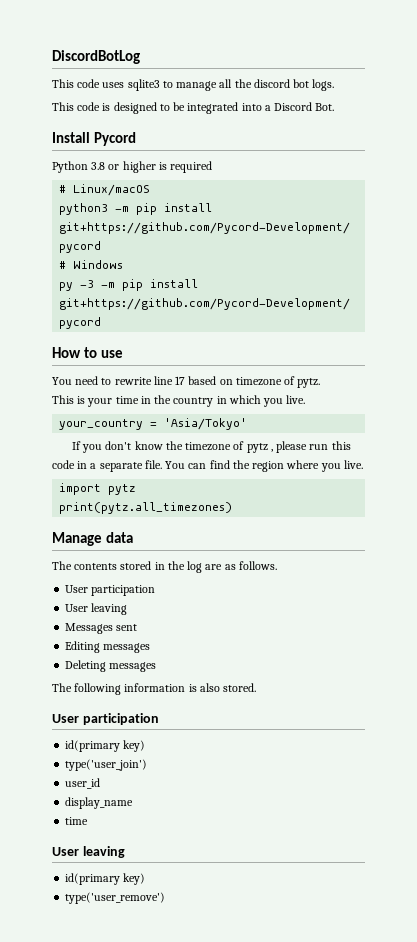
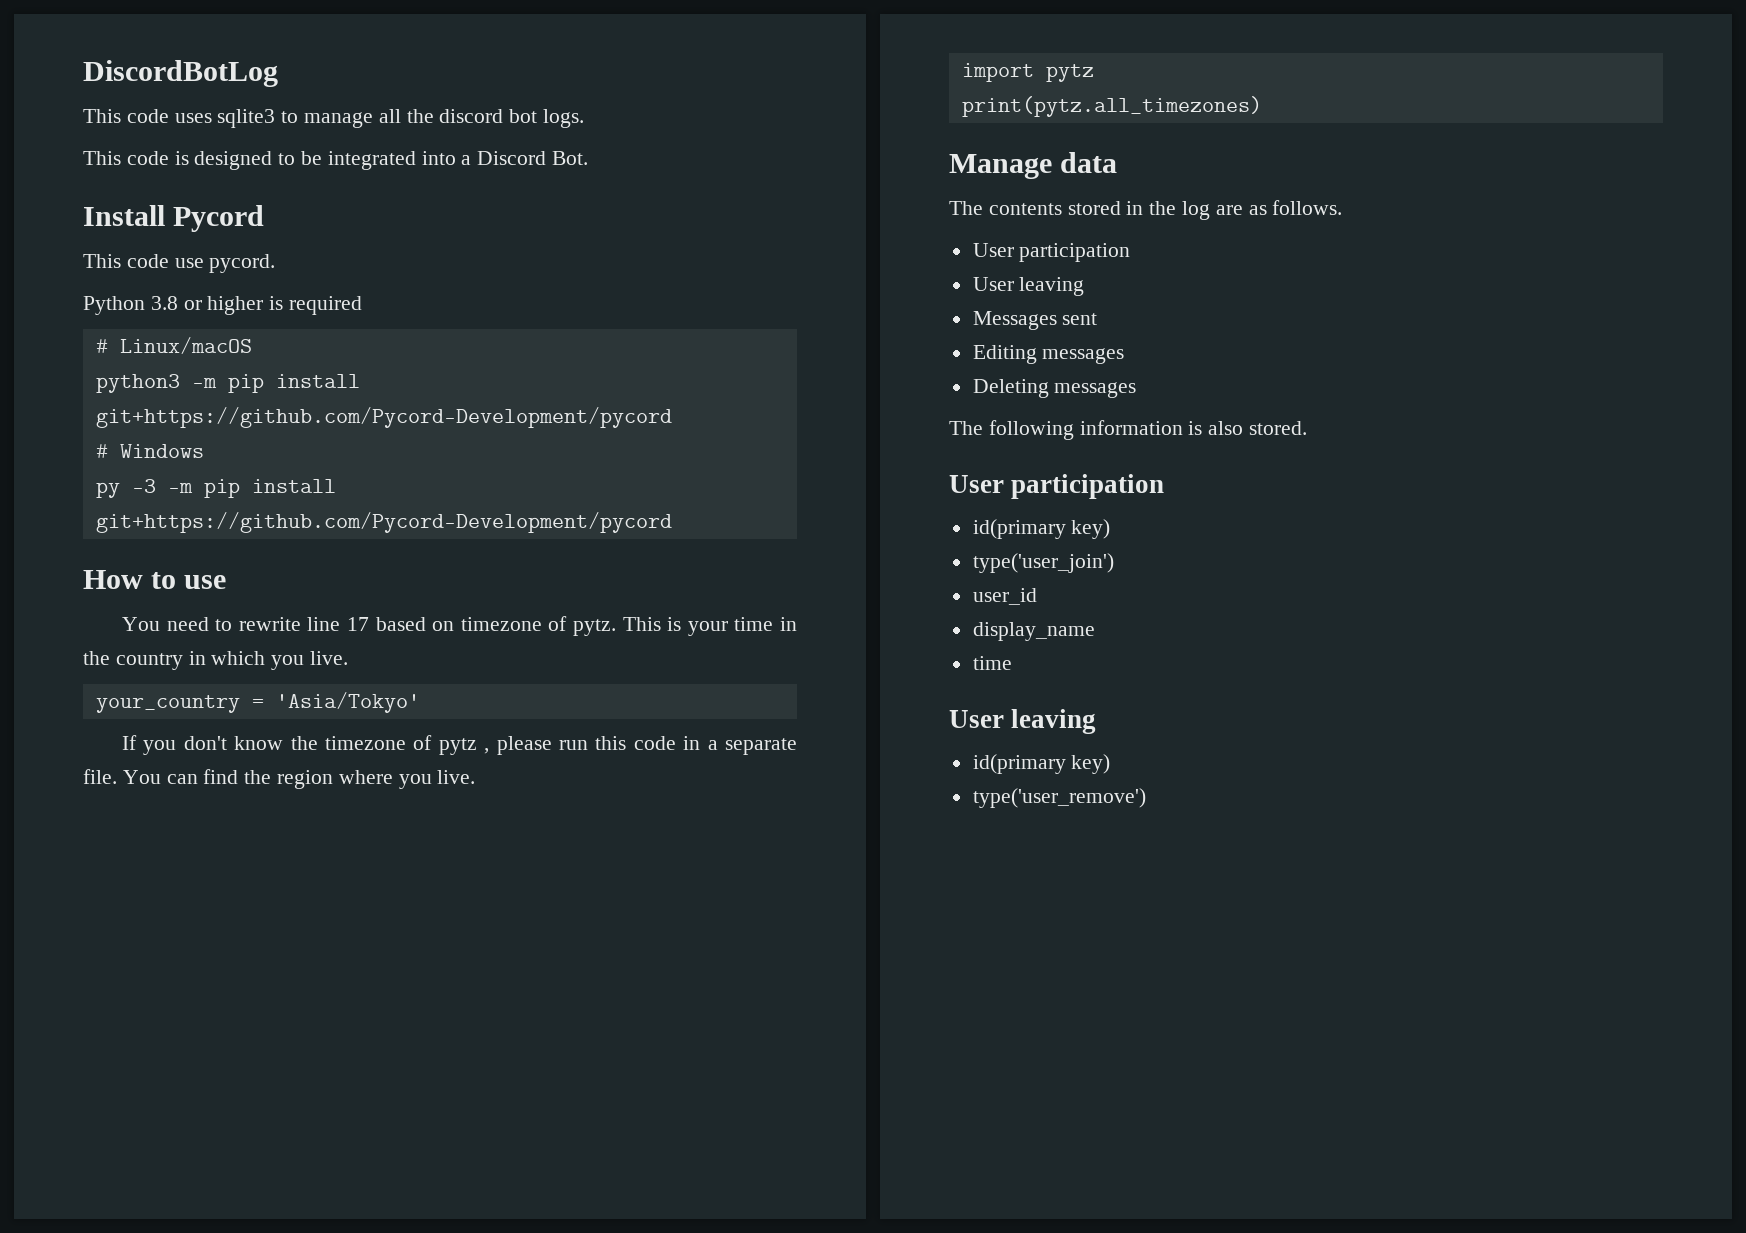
+ This code use pycord.
- You need to rewrite line 17 based on timezone of pytz.
- This is your time in the country in which you live.
+ You need to rewrite line 17 based on timezone of pytz. This is your time in the country in which you live.

